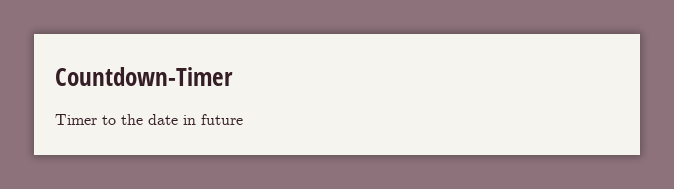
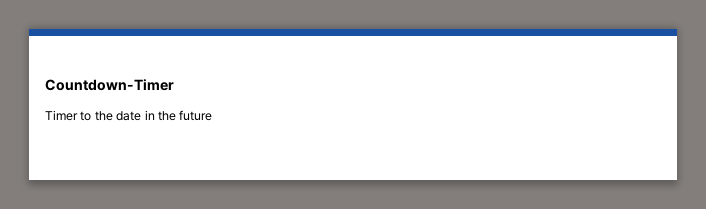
- Timer to the date in future
+ Timer to the date in the future

